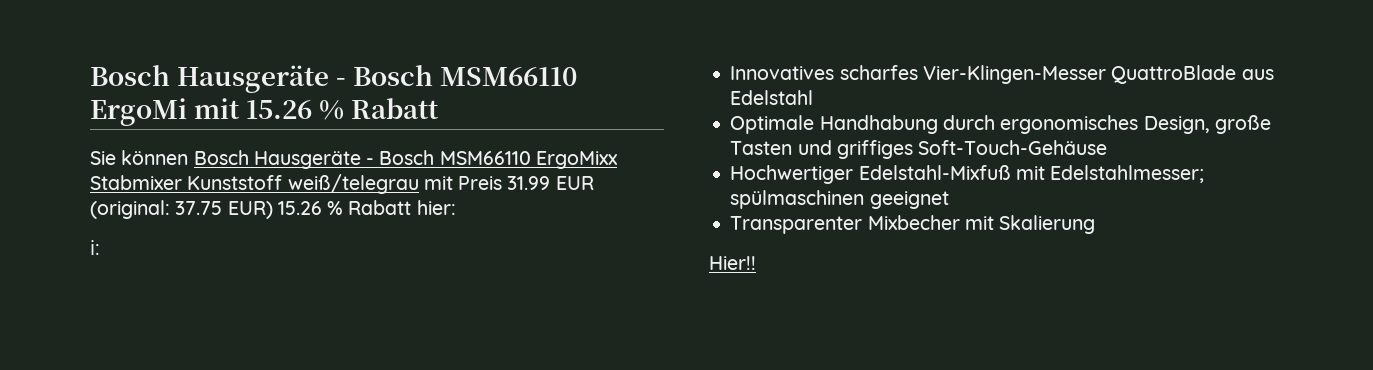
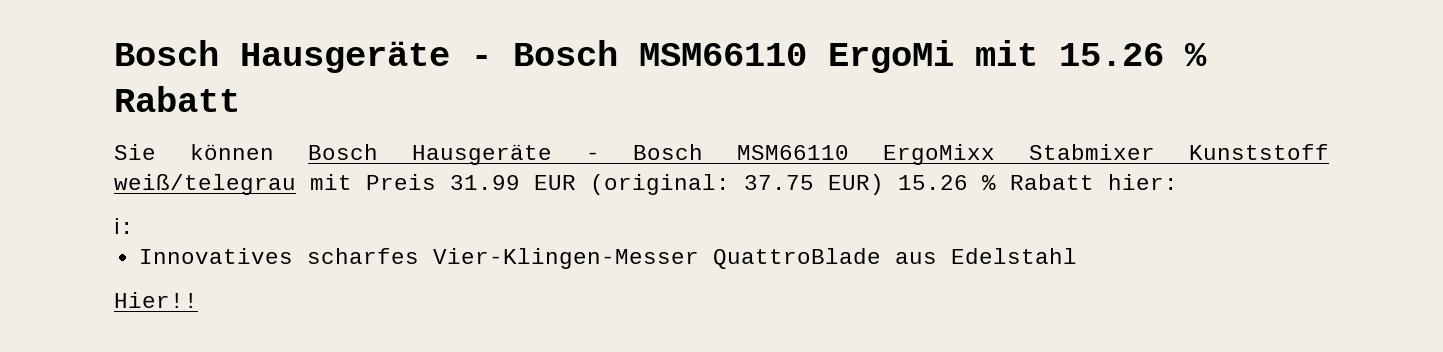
- Optimale Handhabung durch ergonomisches Design, große Tasten und griffiges Soft-Touch-Gehäuse
- Hochwertiger Edelstahl-Mixfuß mit Edelstahlmesser; spülmaschinen geeignet
- Transparenter Mixbecher mit Skalierung

